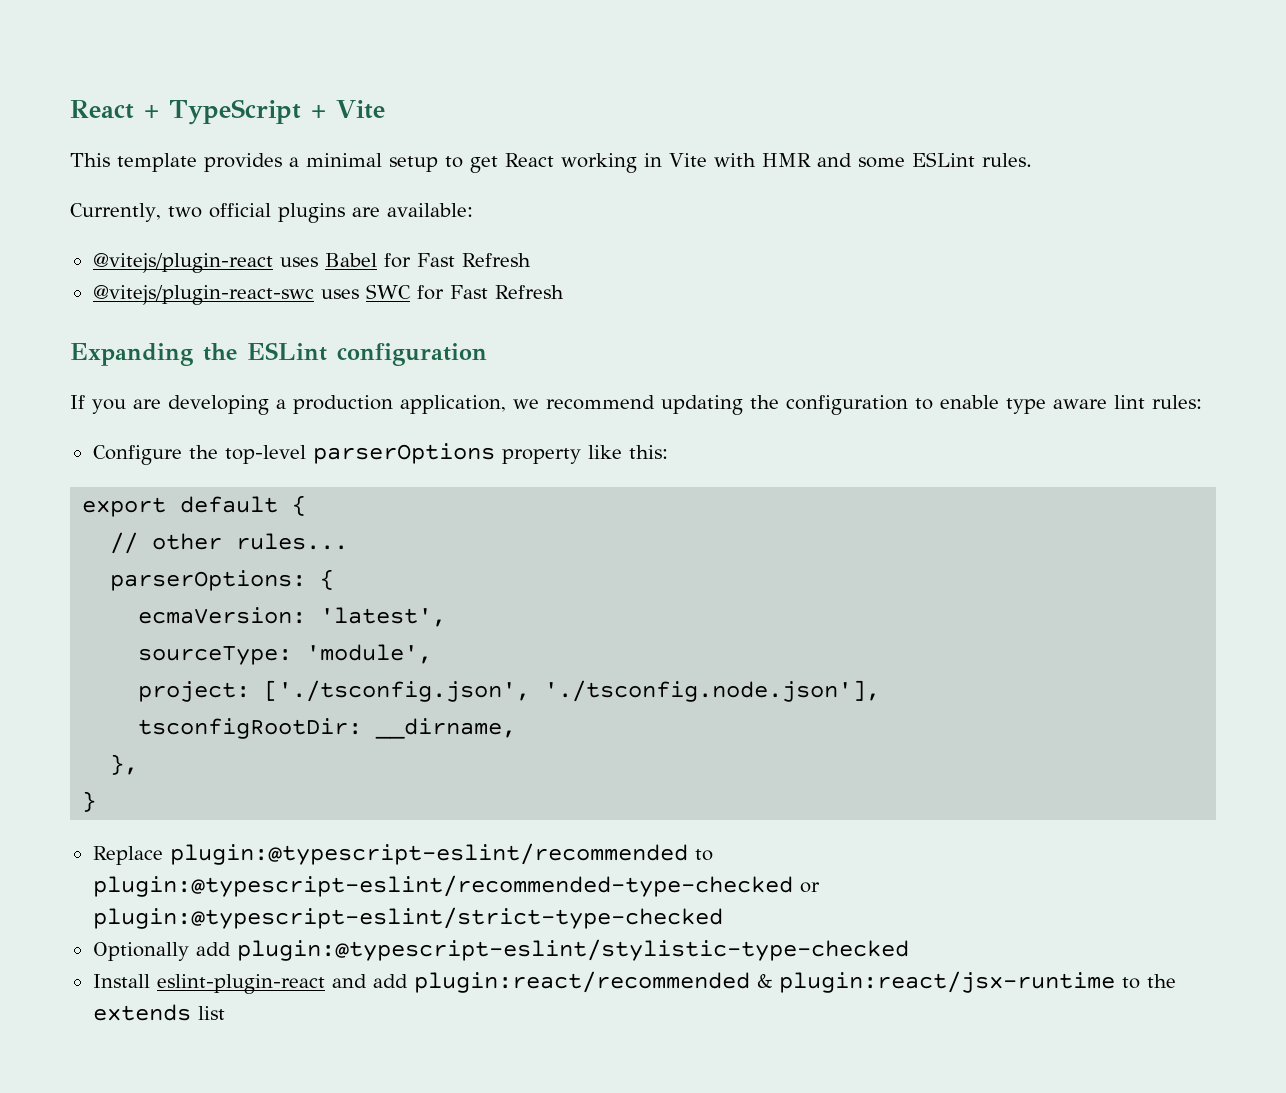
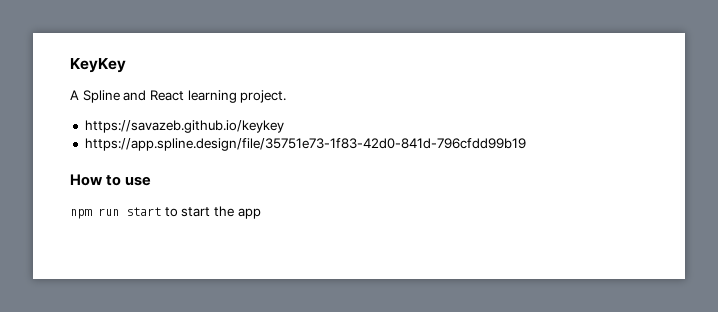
- React + TypeScript + Vite
- This template provides a minimal setup to get React working in Vite with HMR and some ESLint rules.
- Currently, two official plugins are available:
- @vitejs/plugin-react uses Babel for Fast Refresh
- @vitejs/plugin-react-swc uses SWC for Fast Refresh
- Expanding the ESLint configuration
- If you are developing a production application, we recommend updating the configuration to enable type aware lint rules:
- Configure the top-level parserOptions property like this:
- export default {
- // other rules...
- parserOptions: {
- ecmaVersion: 'latest',
- sourceType: 'module',
- project: ['./tsconfig.json', './tsconfig.node.json'],
- tsconfigRootDir: __dirname,
- },
- }
- Replace plugin:@typescript-eslint/recommended to plugin:@typescript-eslint/recommended-type-checked or plugin:@typescript-eslint/strict-type-checked
- Optionally add plugin:@typescript-eslint/stylistic-type-checked
- Install eslint-plugin-react and add plugin:react/recommended & plugin:react/jsx-runtime to the extends list
+ KeyKey
+ A Spline and React learning project.
+ https://savazeb.github.io/keykey
+ https://app.spline.design/file/35751e73-1f83-42d0-841d-796cfdd99b19
+ How to use
+ npm run start to start the app

